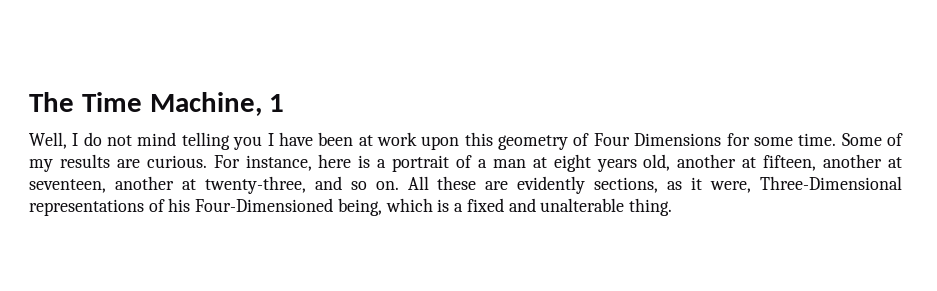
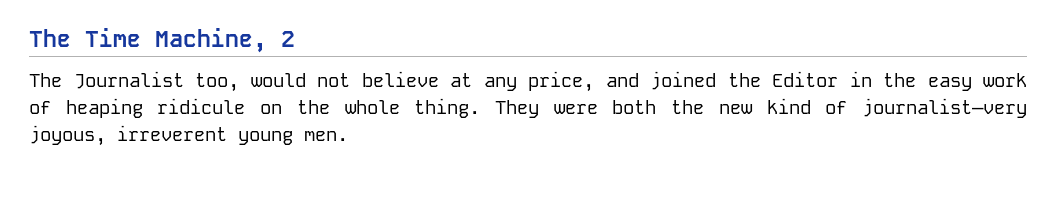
- The Time Machine, 1
- Well, I do not mind telling you I have been at work upon this geometry of Four Dimensions for some time. Some of my results are curious. For instance, here is a portrait of a man at eight years old, another at fifteen, another at seventeen, another at twenty-three, and so on. All these are evidently sections, as it were, Three-Dimensional representations of his Four-Dimensioned being, which is a fixed and unalterable thing.
+ The Time Machine, 2
+ The Journalist too, would not believe at any price, and joined the Editor in the easy work of heaping ridicule on the whole thing. They were both the new kind of journalist—very joyous, irreverent young men.

